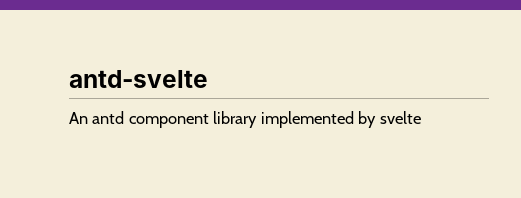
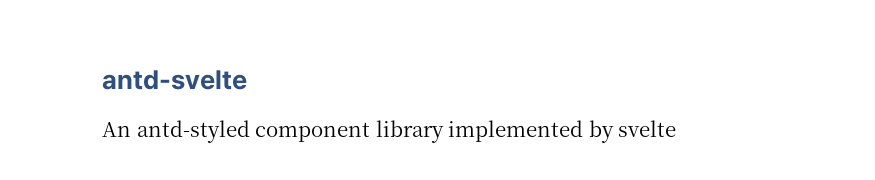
- An antd component library implemented by svelte
+ An antd-styled component library implemented by svelte

